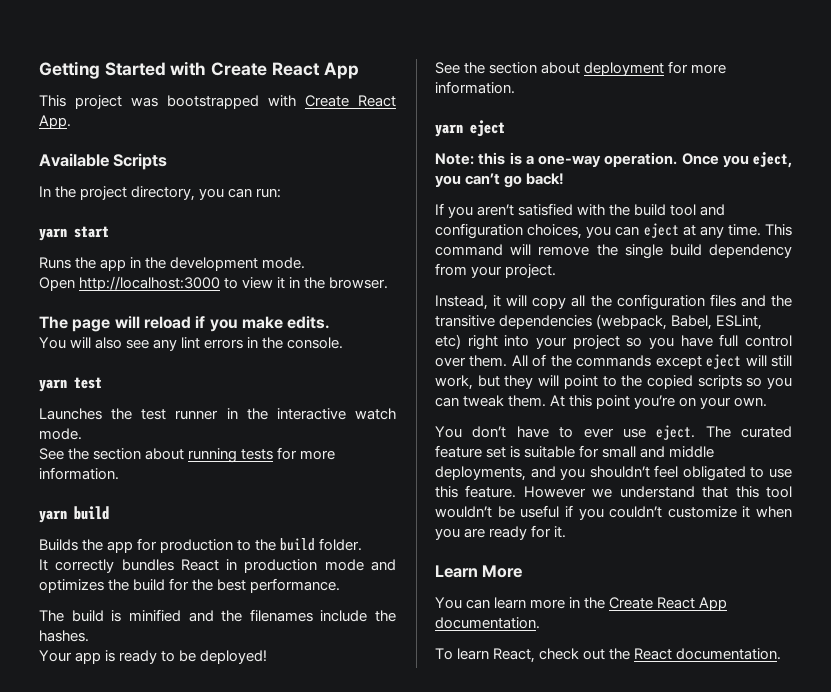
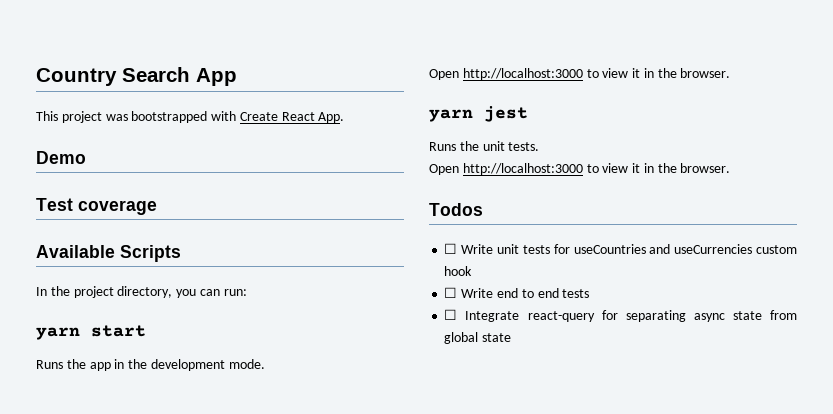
- Getting Started with Create React App
+ Country Search App
+ Demo
+ Test coverage
- The page will reload if you make edits.
- You will also see any lint errors in the console.
- yarn test
- Launches the test runner in the interactive watch mode.
- See the section about running tests for more information.
- yarn build
- Builds the app for production to the build folder.
- It correctly bundles React in production mode and optimizes the build for the best performance.
- The build is minified and the filenames include the hashes.
- Your app is ready to be deployed!
- See the section about deployment for more information.
- yarn eject
- Note: this is a one-way operation. Once you eject, you can’t go back!
- If you aren’t satisfied with the build tool and configuration choices, you can eject at any time. This command will remove the single build dependency from your project.
- Instead, it will copy all the configuration files and the transitive dependencies (webpack, Babel, ESLint, etc) right into your project so you have full control over them. All of the commands except eject will still work, but they will point to the copied scripts so you can tweak them. At this point you’re on your own.
- You don’t have to ever use eject. The curated feature set is suitable for small and middle deployments, and you shouldn’t feel obligated to use this feature. However we understand that this tool wouldn’t be useful if you couldn’t customize it when you are ready for it.
- Learn More
- You can learn more in the Create React App documentation.
- To learn React, check out the React documentation.
+ yarn jest
+ Runs the unit tests.
+ Open http://localhost:3000 to view it in the browser.
+ Todos
+ ☐ Write unit tests for useCountries and useCurrencies custom hook
+ ☐ Write end to end tests
+ ☐ Integrate react-query for separating async state from global state

